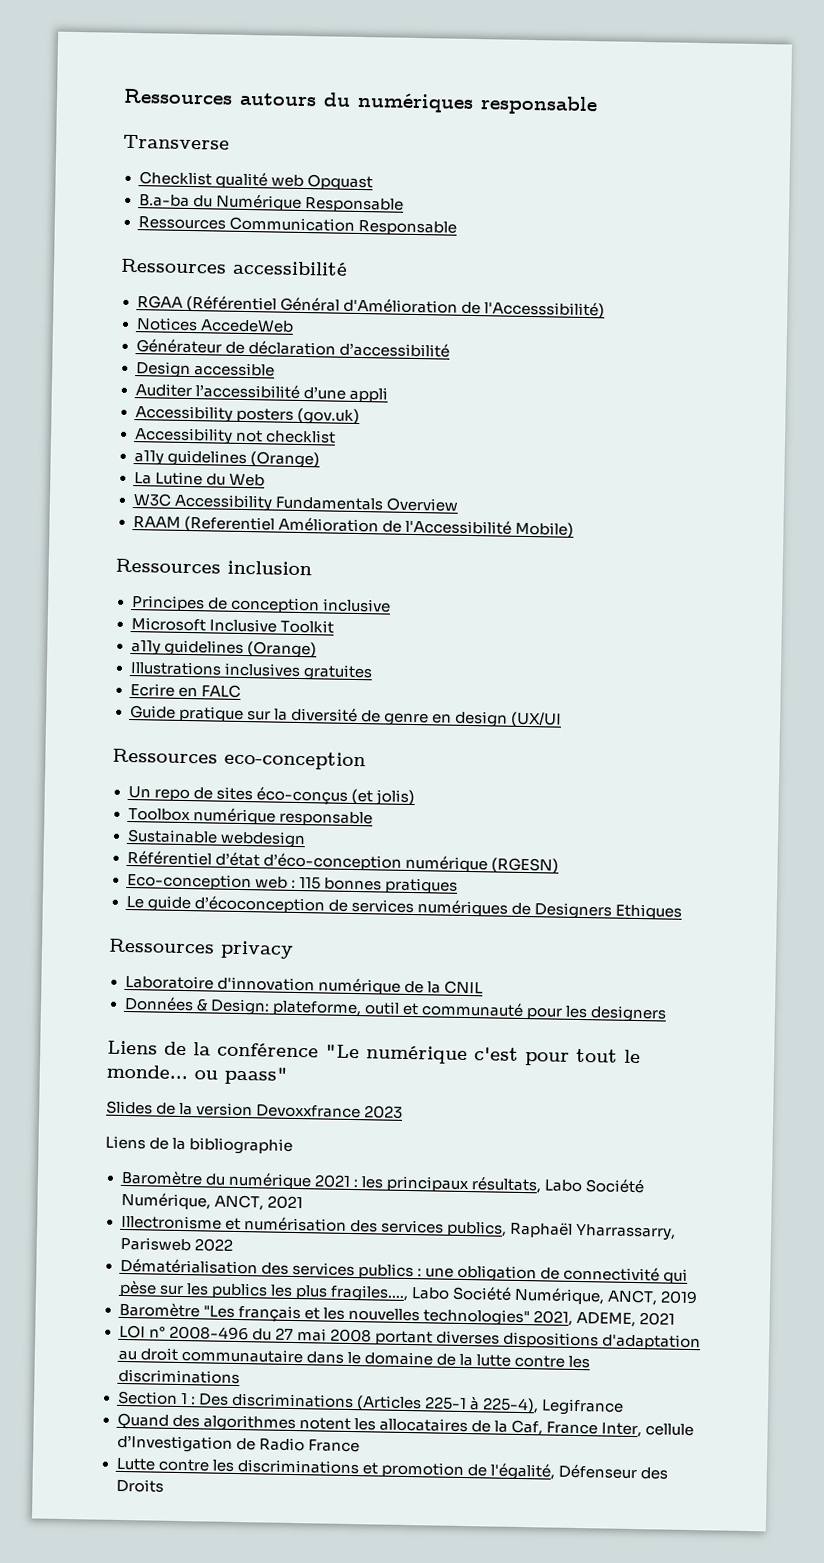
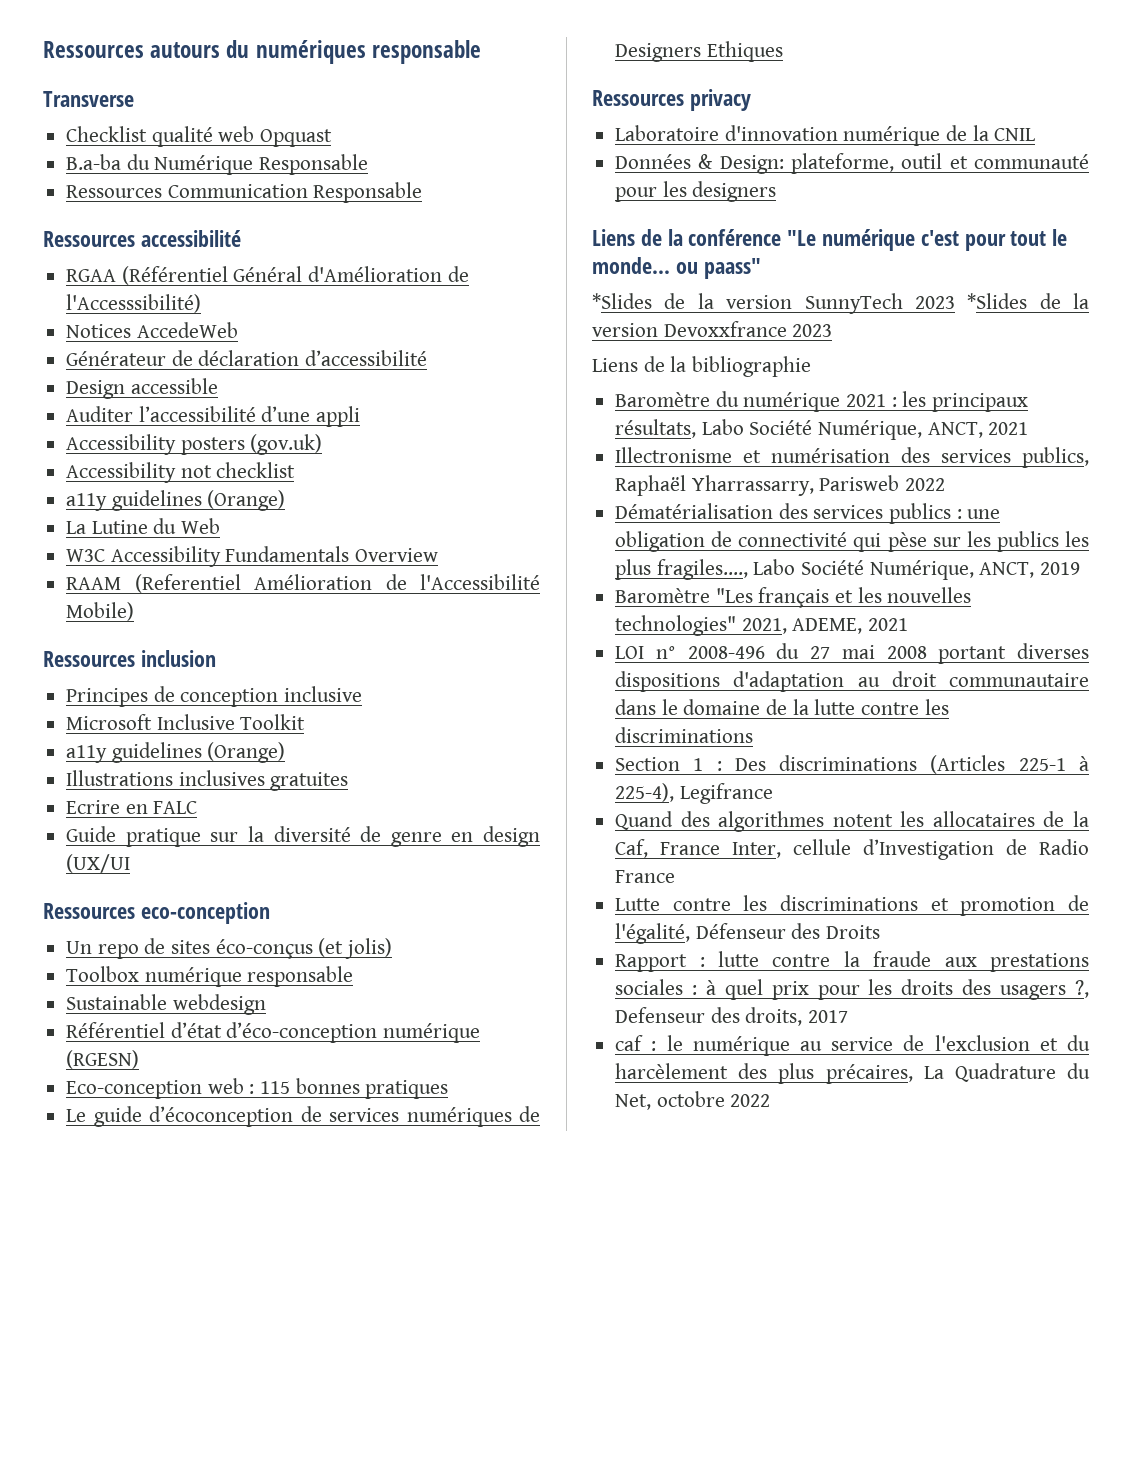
- Slides de la version Devoxxfrance 2023
+ *Slides de la version SunnyTech 2023 *Slides de la version Devoxxfrance 2023
+ Rapport : lutte contre la fraude aux prestations sociales : à quel prix pour les droits des usagers ?, Defenseur des droits, 2017
+ caf : le numérique au service de l'exclusion et du harcèlement des plus précaires, La Quadrature du Net, octobre 2022

